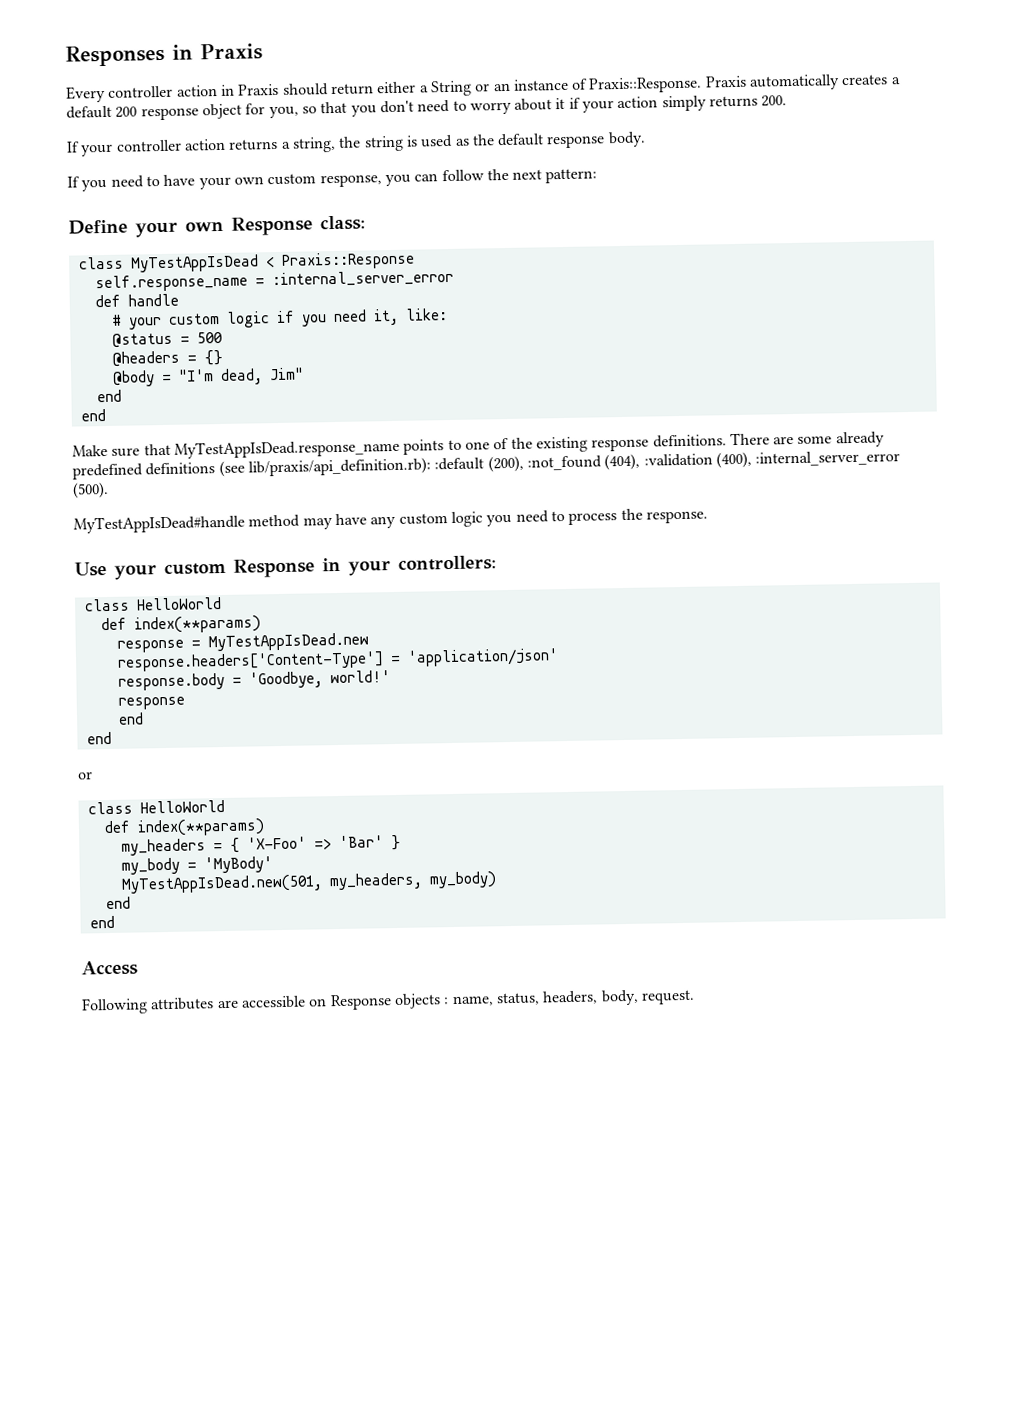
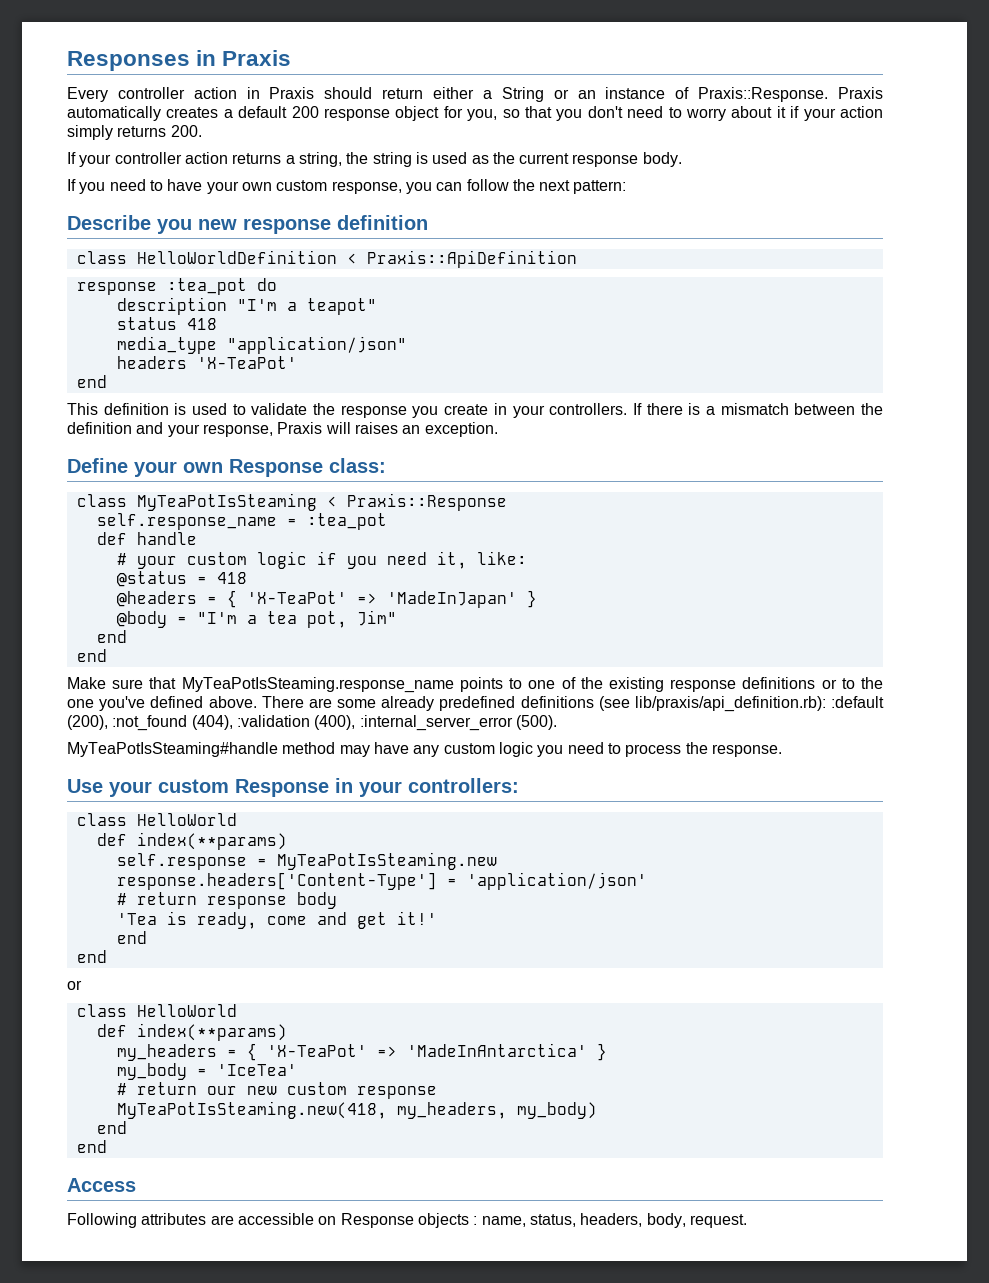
- If your controller action returns a string, the string is used as the default response body.
+ If your controller action returns a string, the string is used as the current response body.
+ Describe you new response definition
+ class HelloWorldDefinition < Praxis::ApiDefinition
+ response :tea_pot do
+ description "I'm a teapot"
+ status 418
+ media_type "application/json"
+ headers 'X-TeaPot'
+ end
+ This definition is used to validate the response you create in your controllers. If there is a mismatch between the definition and your response, Praxis will raises an exception.
- class MyTestAppIsDead < Praxis::Response
+ class MyTeaPotIsSteaming < Praxis::Response
- self.response_name = :internal_server_error
+ self.response_name = :tea_pot
- @status = 500
+ @status = 418
- @headers = {}
+ @headers = { 'X-TeaPot' => 'MadeInJapan' }
- @body = "I'm dead, Jim"
+ @body = "I'm a tea pot, Jim"
- Make sure that MyTestAppIsDead.response_name points to one of the existing response definitions.
+ Make sure that MyTeaPotIsSteaming.response_name points to one of the existing response definitions or to the one you've defined above.
- MyTestAppIsDead#handle method may have any custom logic you need to process the response.
+ MyTeaPotIsSteaming#handle method may have any custom logic you need to process the response.
- response = MyTestAppIsDead.new
+ self.response = MyTeaPotIsSteaming.new
- response.body = 'Goodbye, world!'
- response
+ # return response body
+ 'Tea is ready, come and get it!'
- my_headers = { 'X-Foo' => 'Bar' }
+ my_headers = { 'X-TeaPot' => 'MadeInAntarctica' }
- my_body = 'MyBody'
- MyTestAppIsDead.new(501, my_headers, my_body)
+ my_body = 'IceTea'
+ # return our new custom response
+ MyTeaPotIsSteaming.new(418, my_headers, my_body)

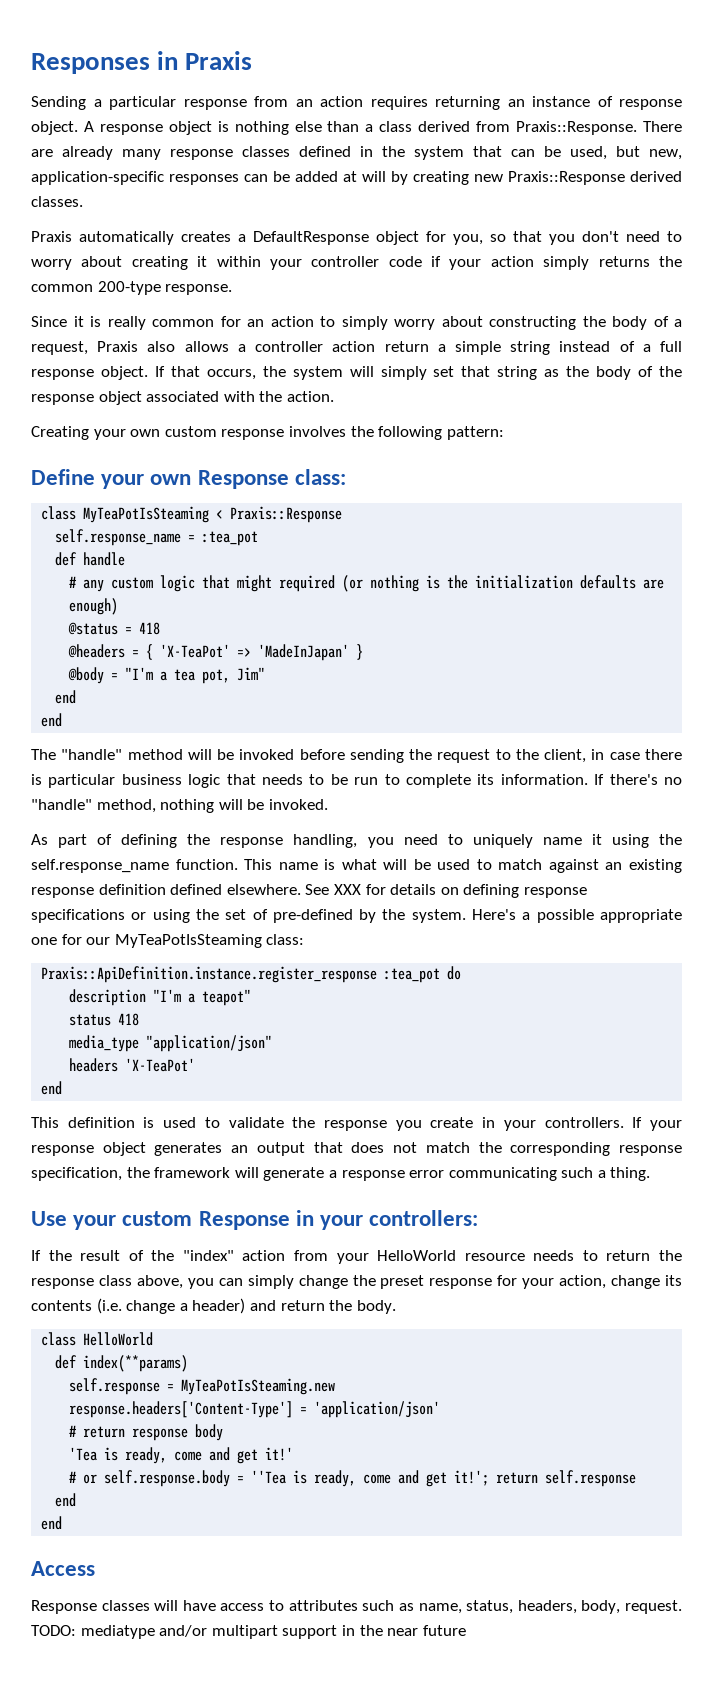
- Every controller action in Praxis should return either a String or an instance of Praxis::Response. Praxis automatically creates a default 200 response object for you, so that you don't need to worry about it if your action simply returns 200.
- If your controller action returns a string, the string is used as the current response body.
- If you need to have your own custom response, you can follow the next pattern:
- Describe you new response definition
- class HelloWorldDefinition < Praxis::ApiDefinition
- response :tea_pot do
+ Sending a particular response from an action requires returning an instance of response object. A response object is nothing else than a class derived from Praxis::Response. There are already many response classes defined in the system that can be used, but new, application-specific responses can be added at will by creating new Praxis::Response derived classes.
+ Praxis automatically creates a DefaultResponse object for you, so that you don't need to worry about creating it within your controller code if your action simply returns the common 200-type response.
+ Since it is really common for an action to simply worry about constructing the body of a request, Praxis also allows a controller action return a simple string instead of a full response object. If that occurs, the system will simply set that string as the body of the response object associated with the action.
+ Creating your own custom response involves the following pattern:
+ Define your own Response class:
+ class MyTeaPotIsSteaming < Praxis::Response
+ self.response_name = :tea_pot
+ def handle
+ # any custom logic that might required (or nothing is the initialization defaults are enough)
+ @status = 418
+ @headers = { 'X-TeaPot' => 'MadeInJapan' }
+ @body = "I'm a tea pot, Jim"
+ end
+ end
+ The "handle" method will be invoked before sending the request to the client, in case there is particular business logic that needs to be run to complete its information. If there's no "handle" method, nothing will be invoked.
+ As part of defining the response handling, you need to uniquely name it using the self.response_name function. This name is what will be used to match against an existing response definition defined elsewhere. See XXX for details on defining response specifications or using the set of pre-defined by the system. Here's a possible appropriate one for our MyTeaPotIsSteaming class:
+ Praxis::ApiDefinition.instance.register_response :tea_pot do
- If there is a mismatch between the definition and your response, Praxis will raises an exception.
- Define your own Response class:
- class MyTeaPotIsSteaming < Praxis::Response
- self.response_name = :tea_pot
- def handle
- # your custom logic if you need it, like:
- @status = 418
- @headers = { 'X-TeaPot' => 'MadeInJapan' }
- @body = "I'm a tea pot, Jim"
- end
- end
- Make sure that MyTeaPotIsSteaming.response_name points to one of the existing response definitions or to the one you've defined above. There are some already predefined definitions (see lib/praxis/api_definition.rb): :default (200), :not_found (404), :validation (400), :internal_server_error (500).
- MyTeaPotIsSteaming#handle method may have any custom logic you need to process the response.
+ If your response object generates an output that does not match the corresponding response specification, the framework will generate a response error communicating such a thing.
+ If the result of the "index" action from your HelloWorld resource needs to return the response class above, you can simply change the preset response for your action, change its contents (i.e. change a header) and return the body.
  'Tea is ready, come and get it!'
- end
- end
- or
- class HelloWorld
- def index(**params)
- my_headers = { 'X-TeaPot' => 'MadeInAntarctica' }
- my_body = 'IceTea'
- # return our new custom response
- MyTeaPotIsSteaming.new(418, my_headers, my_body)
+ # or self.response.body = ''Tea is ready, come and get it!'; return self.response
  end
  end
  Access
- Following attributes are accessible on Response objects : name, status, headers, body, request.
+ Response classes will have access to attributes such as name, status, headers, body, request.
+ TODO: mediatype and/or multipart support in the near future

